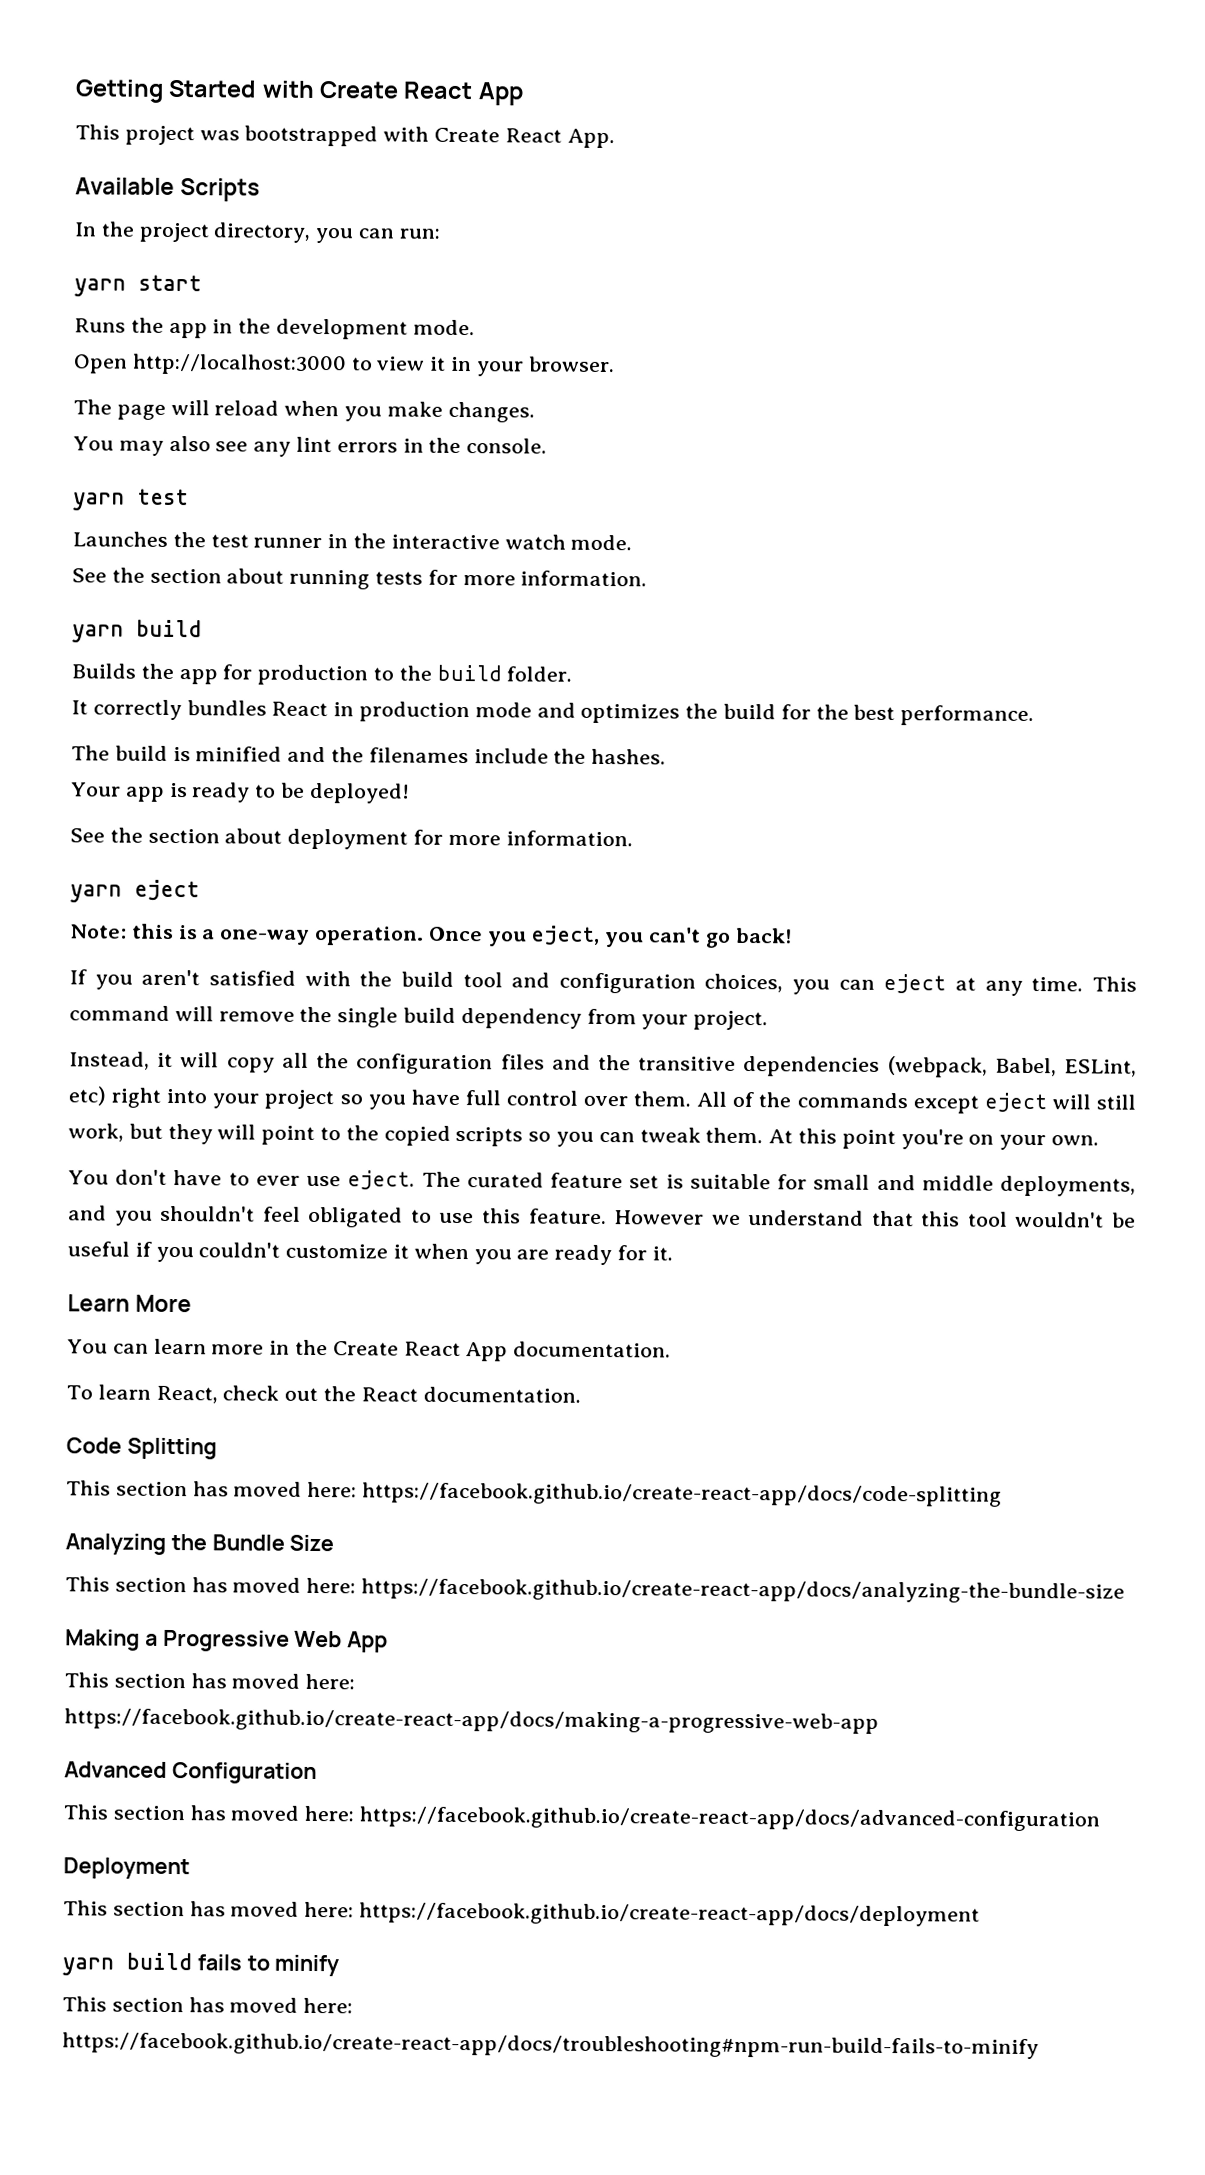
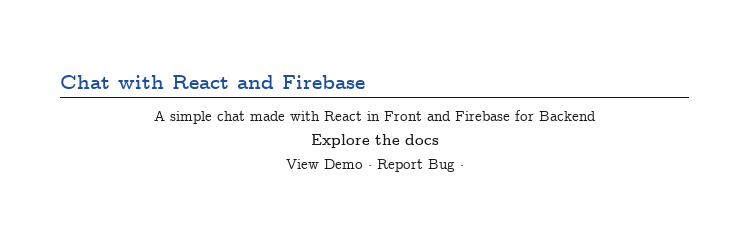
- Getting Started with Create React App
- This project was bootstrapped with Create React App.
- Available Scripts
- In the project directory, you can run:
- yarn start
- Runs the app in the development mode.
- Open http://localhost:3000 to view it in your browser.
- The page will reload when you make changes.
- You may also see any lint errors in the console.
- yarn test
- Launches the test runner in the interactive watch mode.
- See the section about running tests for more information.
- yarn build
- Builds the app for production to the build folder.
- It correctly bundles React in production mode and optimizes the build for the best performance.
- The build is minified and the filenames include the hashes.
- Your app is ready to be deployed!
- See the section about deployment for more information.
- yarn eject
- Note: this is a one-way operation. Once you eject, you can't go back!
- If you aren't satisfied with the build tool and configuration choices, you can eject at any time. This command will remove the single build dependency from your project.
- Instead, it will copy all the configuration files and the transitive dependencies (webpack, Babel, ESLint, etc) right into your project so you have full control over them. All of the commands except eject will still work, but they will point to the copied scripts so you can tweak them. At this point you're on your own.
- You don't have to ever use eject. The curated feature set is suitable for small and middle deployments, and you shouldn't feel obligated to use this feature. However we understand that this tool wouldn't be useful if you couldn't customize it when you are ready for it.
- Learn More
- You can learn more in the Create React App documentation.
- To learn React, check out the React documentation.
- Code Splitting
- This section has moved here: https://facebook.github.io/create-react-app/docs/code-splitting
- Analyzing the Bundle Size
- This section has moved here: https://facebook.github.io/create-react-app/docs/analyzing-the-bundle-size
- Making a Progressive Web App
- This section has moved here: https://facebook.github.io/create-react-app/docs/making-a-progressive-web-app
- Advanced Configuration
- This section has moved here: https://facebook.github.io/create-react-app/docs/advanced-configuration
- Deployment
- This section has moved here: https://facebook.github.io/create-react-app/docs/deployment
- yarn build fails to minify
- This section has moved here: https://facebook.github.io/create-react-app/docs/troubleshooting#npm-run-build-fails-to-minify
+ Chat with React and Firebase
+ A simple chat made with React in Front and Firebase for Backend
+ Explore the docs
+ View Demo · Report Bug ·

